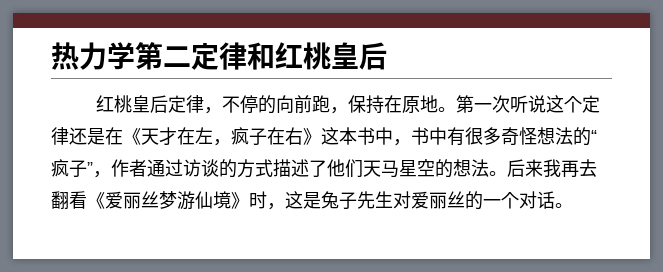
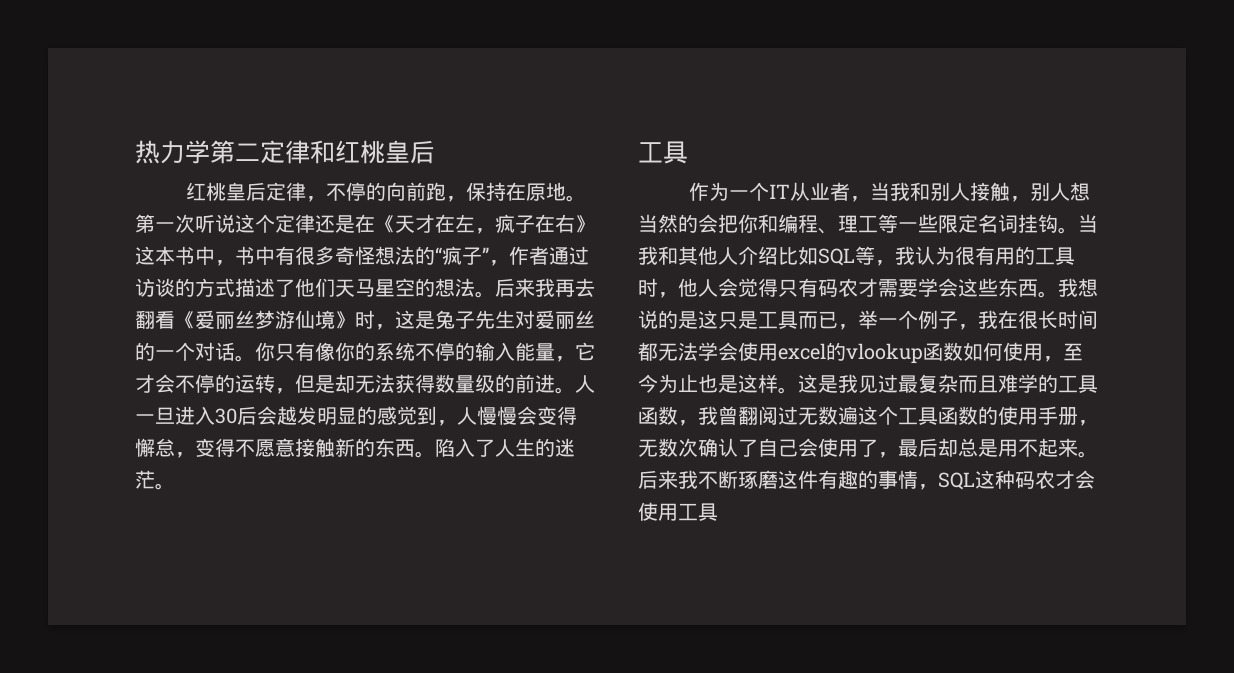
+ 你只有像你的系统不停的输入能量，它才会不停的运转，但是却无法获得数量级的前进。人一旦进入30后会越发明显的感觉到，人慢慢会变得懈怠，变得不愿意接触新的东西。陷入了人生的迷茫。
+ 工具
+ 作为一个IT从业者，当我和别人接触，别人想当然的会把你和编程、理工等一些限定名词挂钩。当我和其他人介绍比如SQL等，我认为很有用的工具时，他人会觉得只有码农才需要学会这些东西。我想说的是这只是工具而已，举一个例子，我在很长时间都无法学会使用excel的vlookup函数如何使用，至今为止也是这样。这是我见过最复杂而且难学的工具函数，我曾翻阅过无数遍这个工具函数的使用手册，无数次确认了自己会使用了，最后却总是用不起来。后来我不断琢磨这件有趣的事情，SQL这种码农才会使用工具

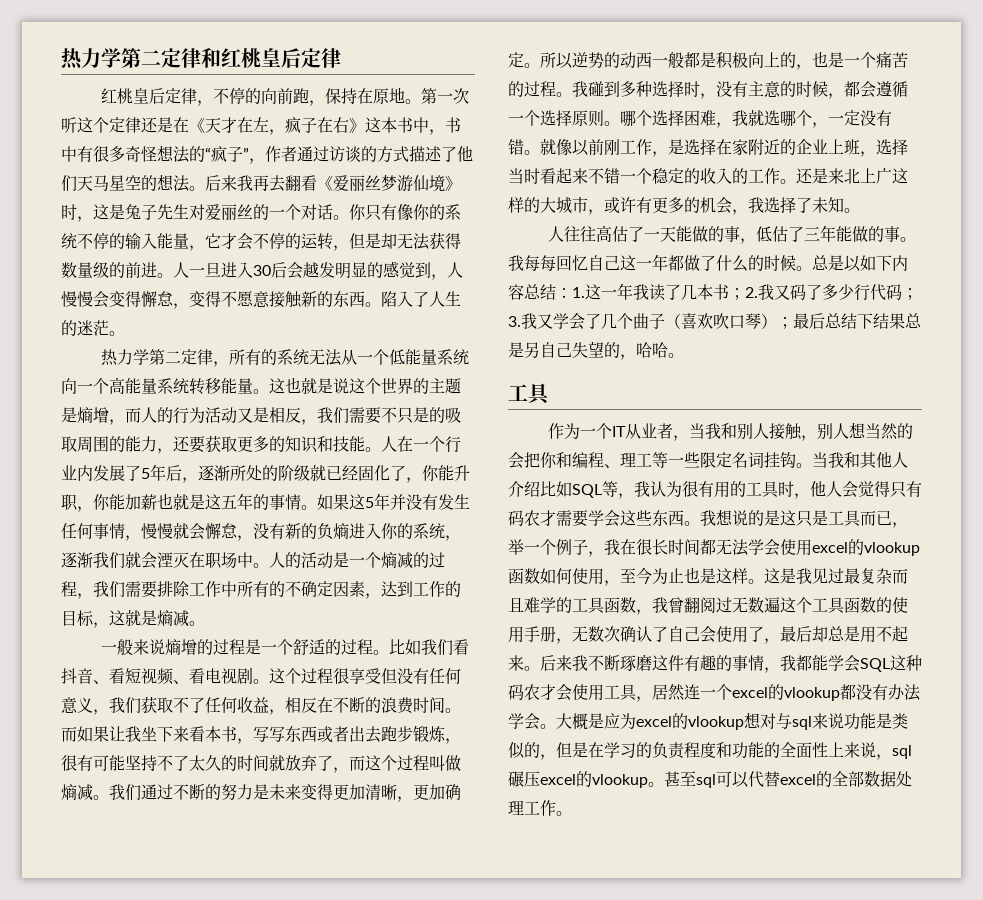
- 热力学第二定律和红桃皇后
+ 热力学第二定律和红桃皇后定律
- 第一次听说这个定律还是在《天才在左，疯子在右》这本书中，书中有很多奇怪想法的“疯子”，作者通过访谈的方式描述了他们天马星空的想法。
+ 第一次听这个定律还是在《天才在左，疯子在右》这本书中，书中有很多奇怪想法的“疯子”，作者通过访谈的方式描述了他们天马星空的想法。
+ 热力学第二定律，所有的系统无法从一个低能量系统向一个高能量系统转移能量。这也就是说这个世界的主题是熵增，而人的行为活动又是相反，我们需要不只是的吸取周围的能力，还要获取更多的知识和技能。人在一个行业内发展了5年后，逐渐所处的阶级就已经固化了，你能升职，你能加薪也就是这五年的事情。如果这5年并没有发生任何事情，慢慢就会懈怠，没有新的负熵进入你的系统，逐渐我们就会湮灭在职场中。人的活动是一个熵减的过程，我们需要排除工作中所有的不确定因素，达到工作的目标，这就是熵减。
+ 一般来说熵增的过程是一个舒适的过程。比如我们看抖音、看短视频、看电视剧。这个过程很享受但没有任何意义，我们获取不了任何收益，相反在不断的浪费时间。而如果让我坐下来看本书，写写东西或者出去跑步锻炼，很有可能坚持不了太久的时间就放弃了，而这个过程叫做熵减。我们通过不断的努力是未来变得更加清晰，更加确定。所以逆势的动西一般都是积极向上的，也是一个痛苦的过程。我碰到多种选择时，没有主意的时候，都会遵循一个选择原则。哪个选择困难，我就选哪个，一定没有错。就像以前刚工作，是选择在家附近的企业上班，选择当时看起来不错一个稳定的收入的工作。还是来北上广这样的大城市，或许有更多的机会，我选择了未知。
+ 人往往高估了一天能做的事，低估了三年能做的事。我每每回忆自己这一年都做了什么的时候。总是以如下内容总结：1.这一年我读了几本书；2.我又码了多少行代码；3.我又学会了几个曲子（喜欢吹口琴）；最后总结下结果总是另自己失望的，哈哈。
- 后来我不断琢磨这件有趣的事情，SQL这种码农才会使用工具
+ 后来我不断琢磨这件有趣的事情，我都能学会SQL这种码农才会使用工具，居然连一个excel的vlookup都没有办法学会。大概是应为excel的vlookup想对与sql来说功能是类似的，但是在学习的负责程度和功能的全面性上来说，sql碾压excel的vlookup。甚至sql可以代替excel的全部数据处理工作。

